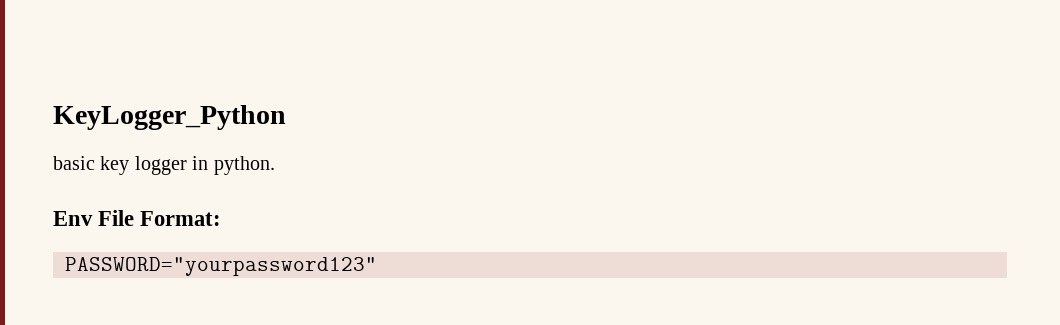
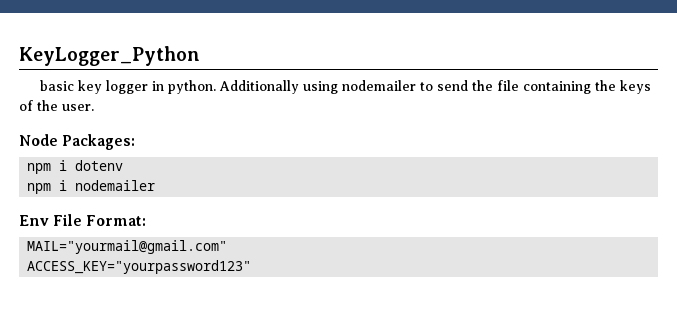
+ Additionally using nodemailer to send the file containing the keys of the user.
+ Node Packages:
+ npm i dotenv
+ npm i nodemailer
- PASSWORD="yourpassword123"
+ MAIL="yourmail@gmail.com"
+ ACCESS_KEY="yourpassword123"

